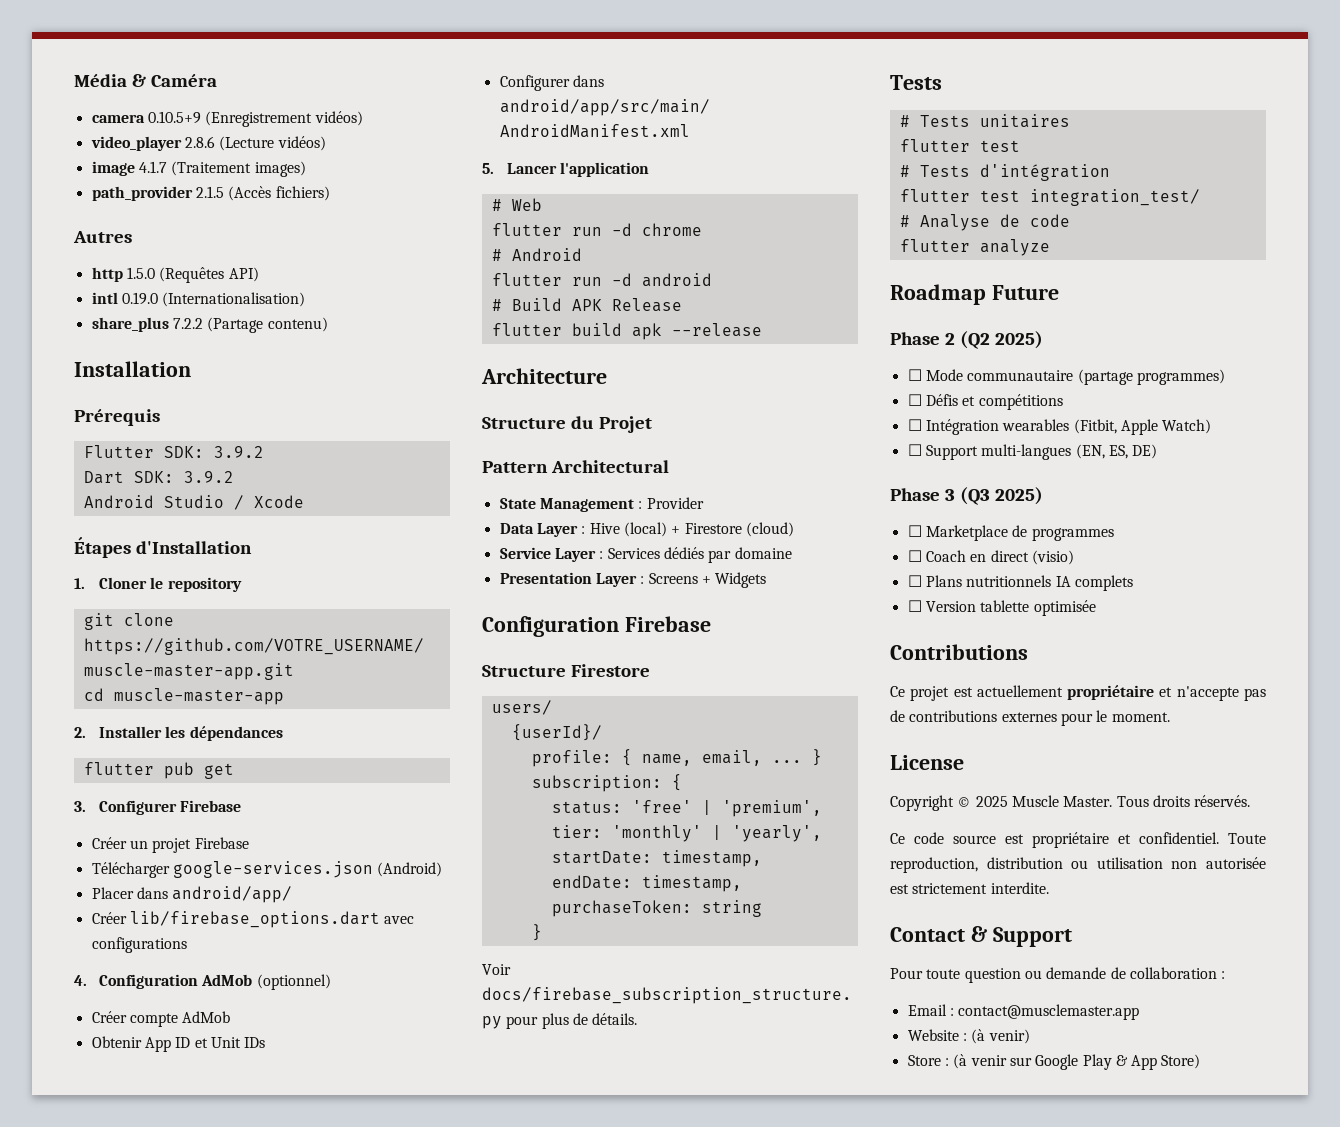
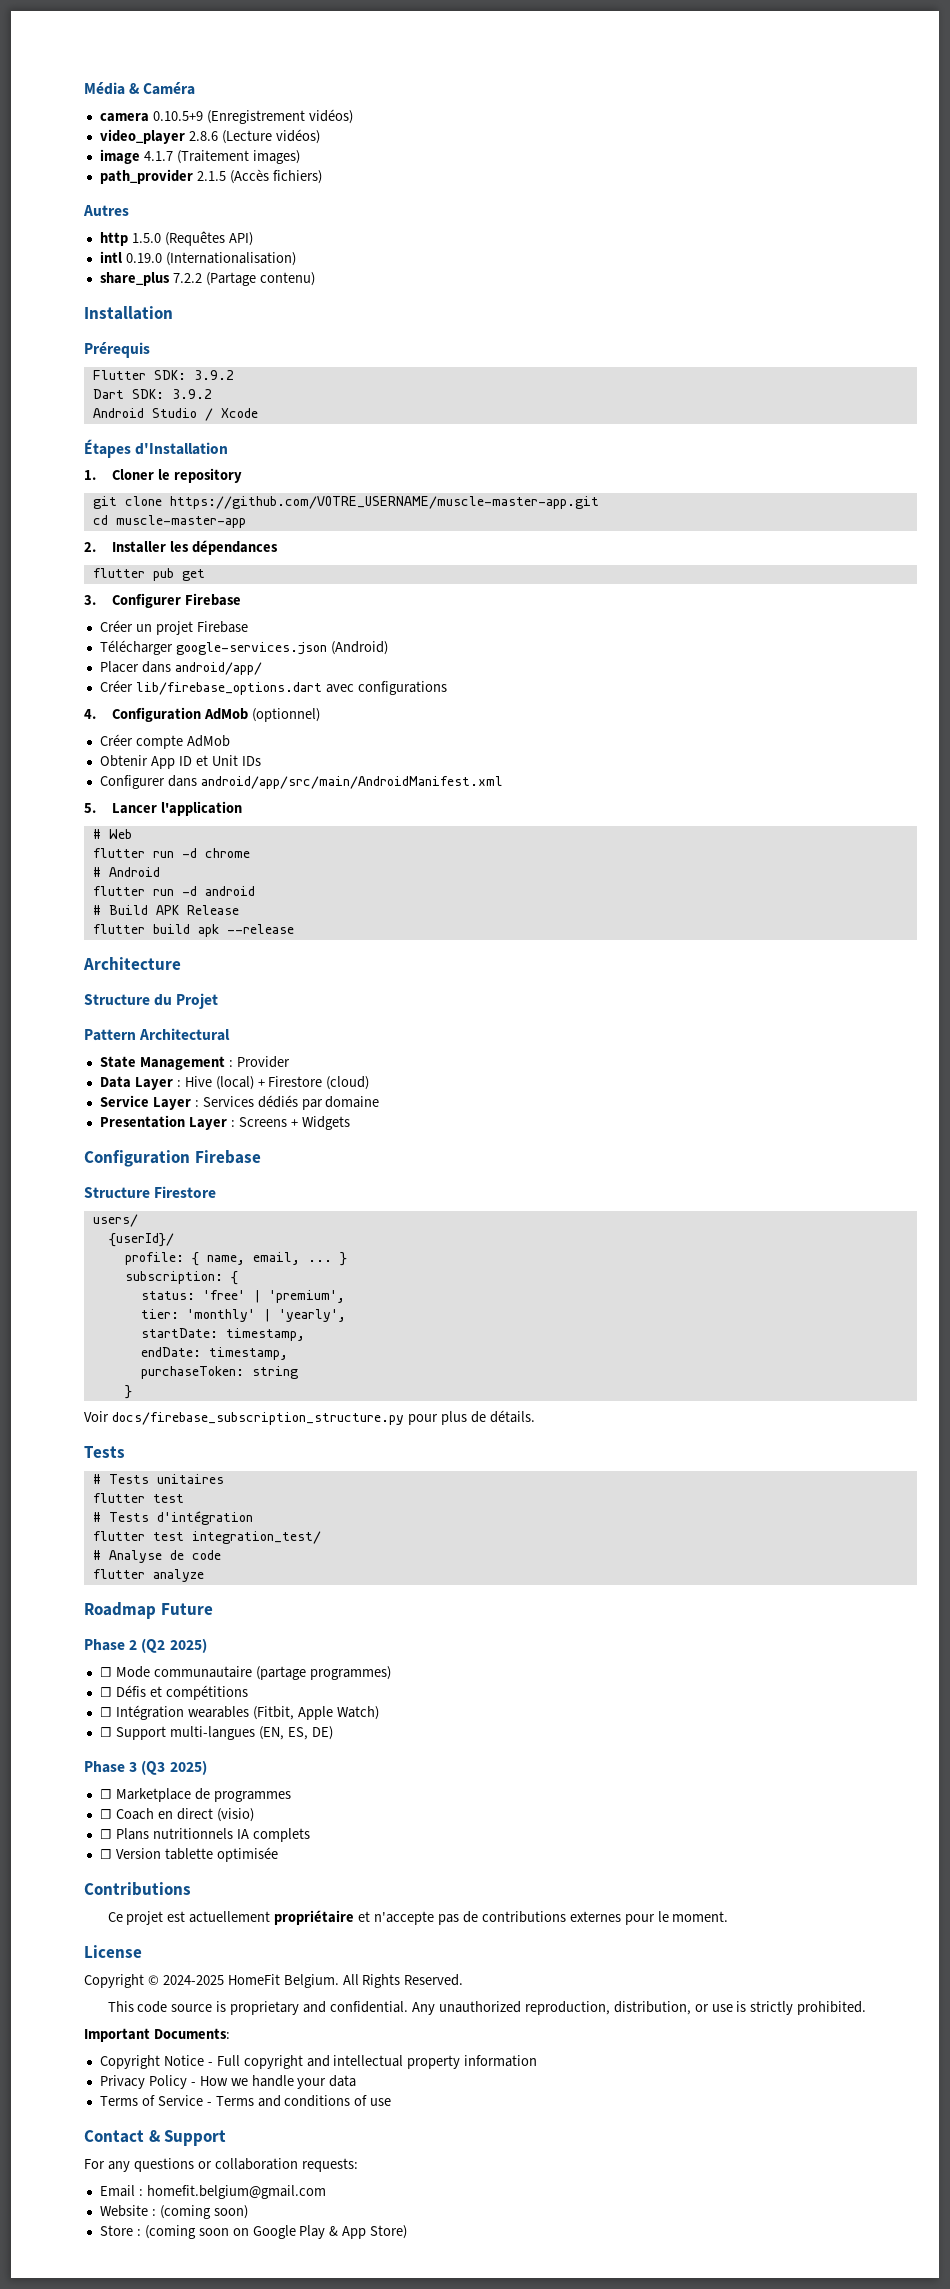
- Copyright © 2025 Muscle Master. Tous droits réservés.
- Ce code source est propriétaire et confidentiel. Toute reproduction, distribution ou utilisation non autorisée est strictement interdite.
+ Copyright © 2024-2025 HomeFit Belgium. All Rights Reserved.
+ This code source is proprietary and confidential. Any unauthorized reproduction, distribution, or use is strictly prohibited.
+ Important Documents:
+ Copyright Notice - Full copyright and intellectual property information
+ Privacy Policy - How we handle your data
+ Terms of Service - Terms and conditions of use
  Contact & Support
- Pour toute question ou demande de collaboration :
+ For any questions or collaboration requests:
- Email : contact@musclemaster.app
+ Email : homefit.belgium@gmail.com
- Website : (à venir)
+ Website : (coming soon)
- Store : (à venir sur Google Play & App Store)
+ Store : (coming soon on Google Play & App Store)

